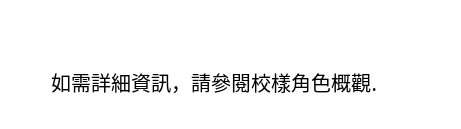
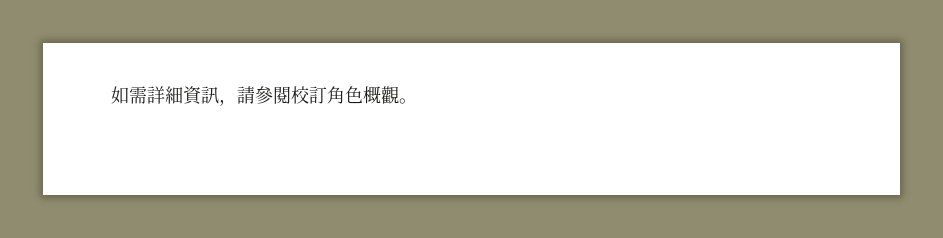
- 如需詳細資訊，請參閱校樣角色概觀.
+ 如需詳細資訊，請參閱校訂角色概觀。

